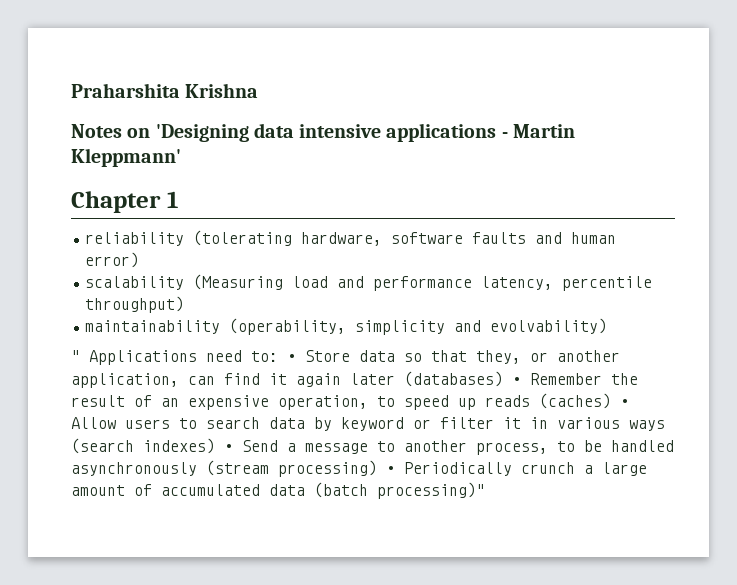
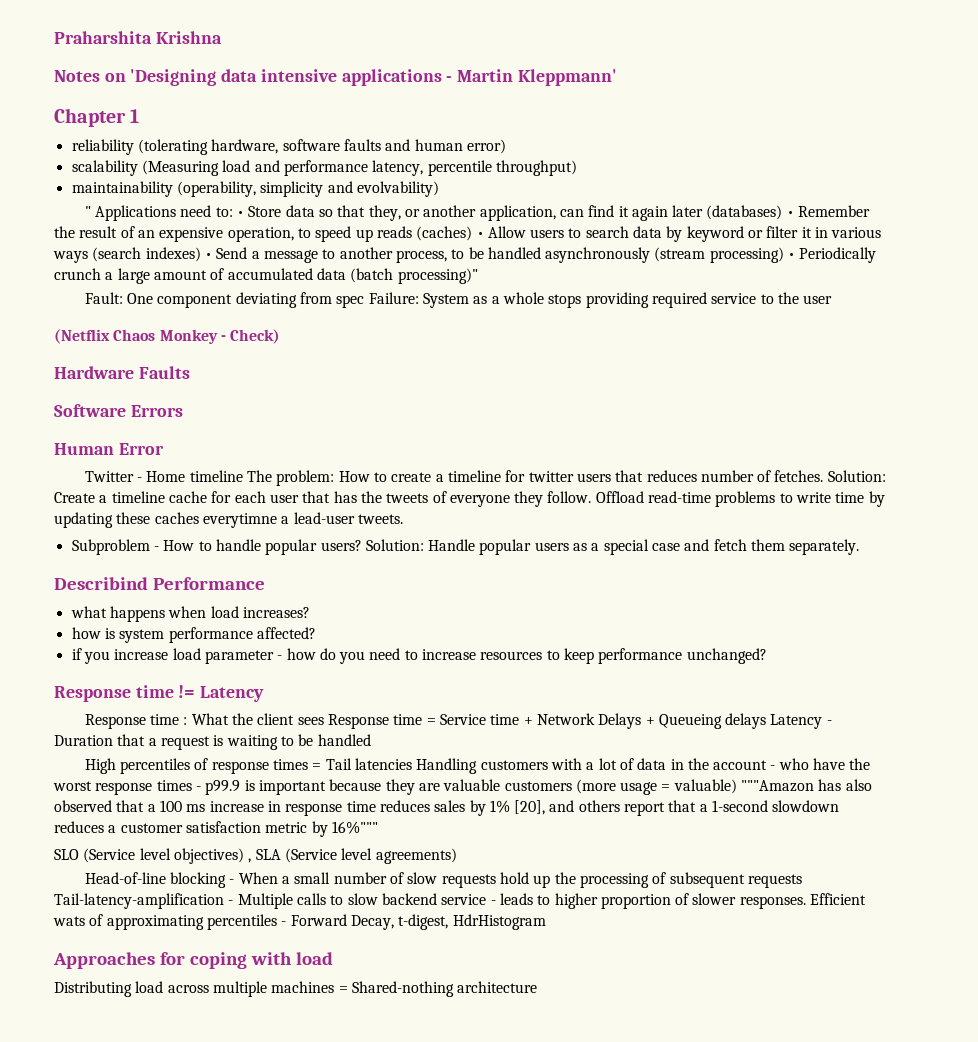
+ Fault: One component deviating from spec Failure: System as a whole stops providing required service to the user
+ (Netflix Chaos Monkey - Check)
+ Hardware Faults
+ Software Errors
+ Human Error
+ Twitter - Home timeline The problem: How to create a timeline for twitter users that reduces number of fetches. Solution: Create a timeline cache for each user that has the tweets of everyone they follow. Offload read-time problems to write time by updating these caches everytimne a lead-user tweets.
+ Subproblem - How to handle popular users? Solution: Handle popular users as a special case and fetch them separately.
+ Describind Performance
+ what happens when load increases?
+ how is system performance affected?
+ if you increase load parameter - how do you need to increase resources to keep performance unchanged?
+ Response time != Latency
+ Response time : What the client sees Response time = Service time + Network Delays + Queueing delays Latency - Duration that a request is waiting to be handled
+ High percentiles of response times = Tail latencies Handling customers with a lot of data in the account - who have the worst response times - p99.9 is important because they are valuable customers (more usage = valuable) """Amazon has also observed that a 100 ms increase in response time reduces sales by 1% [20], and others report that a 1-second slowdown reduces a customer satisfaction metric by 16%"""
+ SLO (Service level objectives) , SLA (Service level agreements)
+ Head-of-line blocking - When a small number of slow requests hold up the processing of subsequent requests Tail-latency-amplification - Multiple calls to slow backend service - leads to higher proportion of slower responses. Efficient wats of approximating percentiles - Forward Decay, t-digest, HdrHistogram
+ Approaches for coping with load
+ Distributing load across multiple machines = Shared-nothing architecture

